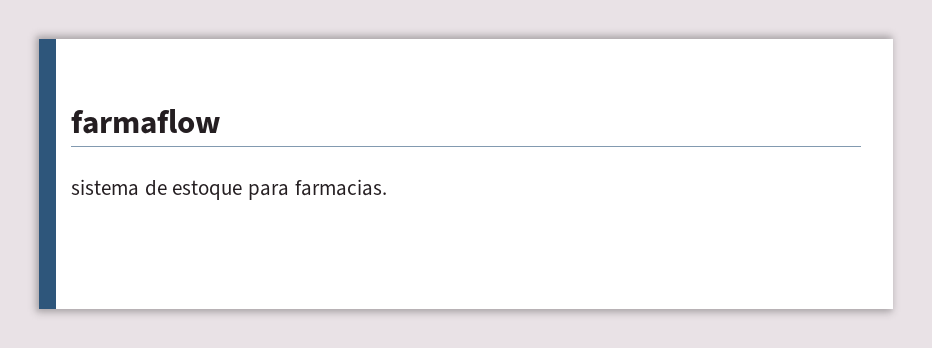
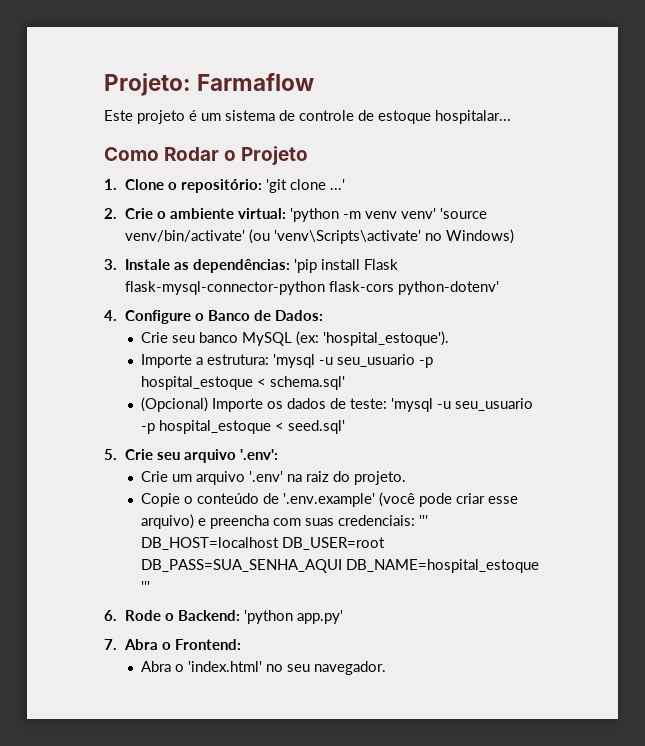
- farmaflow
- sistema de estoque para farmacias.
+ Projeto: Farmaflow
+ Este projeto é um sistema de controle de estoque hospitalar...
+ Como Rodar o Projeto
+ 1. Clone o repositório: 'git clone ...'
+ 2. Crie o ambiente virtual: 'python -m venv venv' 'source venv/bin/activate' (ou 'venv\Scripts\activate' no Windows)
+ 3. Instale as dependências: 'pip install Flask flask-mysql-connector-python flask-cors python-dotenv'
+ 4. Configure o Banco de Dados:
+ Crie seu banco MySQL (ex: 'hospital_estoque').
+ Importe a estrutura: 'mysql -u seu_usuario -p hospital_estoque < schema.sql'
+ (Opcional) Importe os dados de teste: 'mysql -u seu_usuario -p hospital_estoque < seed.sql'
+ 5. Crie seu arquivo '.env':
+ Crie um arquivo '.env' na raiz do projeto.
+ Copie o conteúdo de '.env.example' (você pode criar esse arquivo) e preencha com suas credenciais: ''' DB_HOST=localhost DB_USER=root DB_PASS=SUA_SENHA_AQUI DB_NAME=hospital_estoque '''
+ 6. Rode o Backend: 'python app.py'
+ 7. Abra o Frontend:
+ Abra o 'index.html' no seu navegador.

